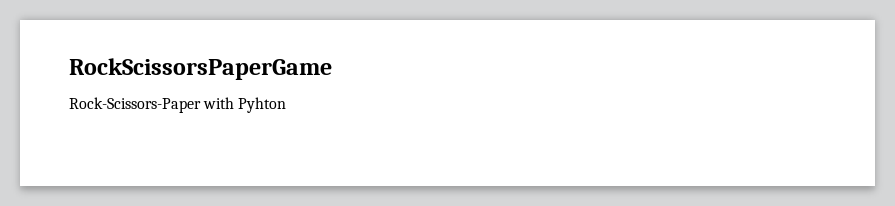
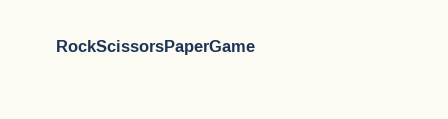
- Rock-Scissors-Paper with Pyhton

